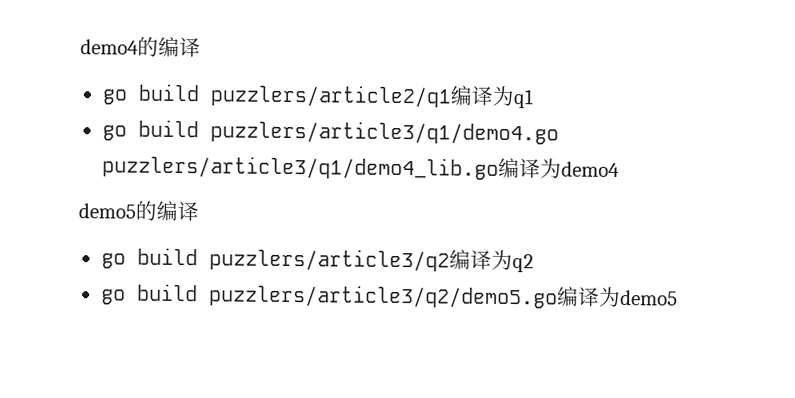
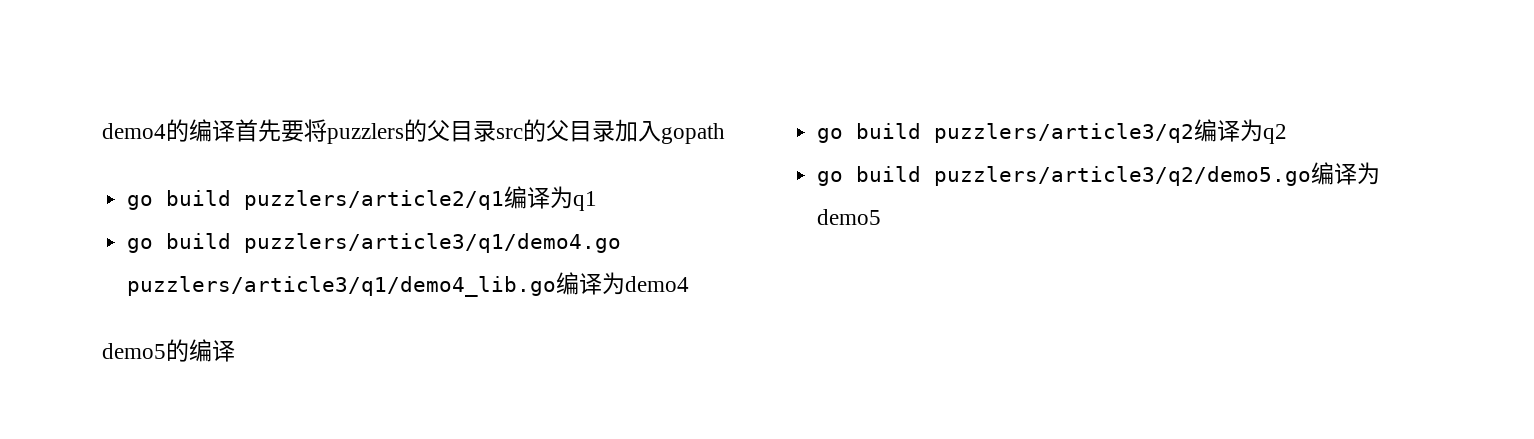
- demo4的编译
+ demo4的编译首先要将puzzlers的父目录src的父目录加入gopath

